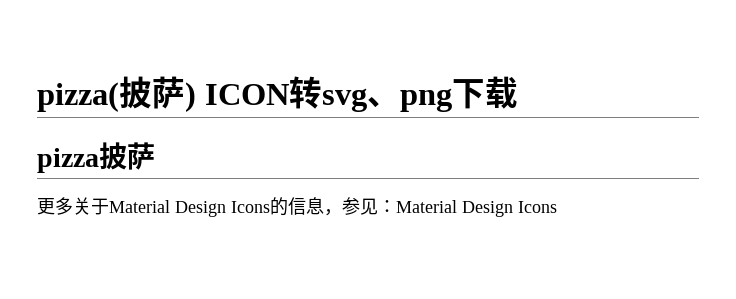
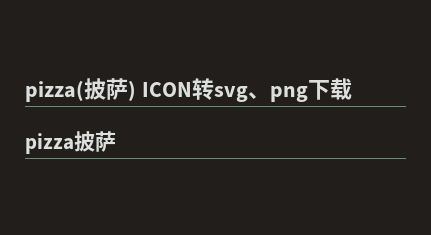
- 更多关于Material Design Icons的信息，参见：Material Design Icons

